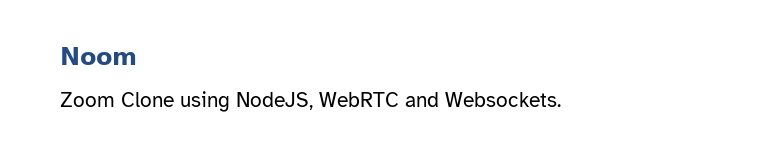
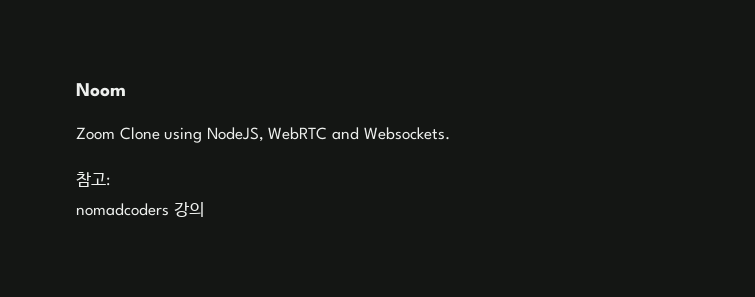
+ 참고:
+ nomadcoders 강의

